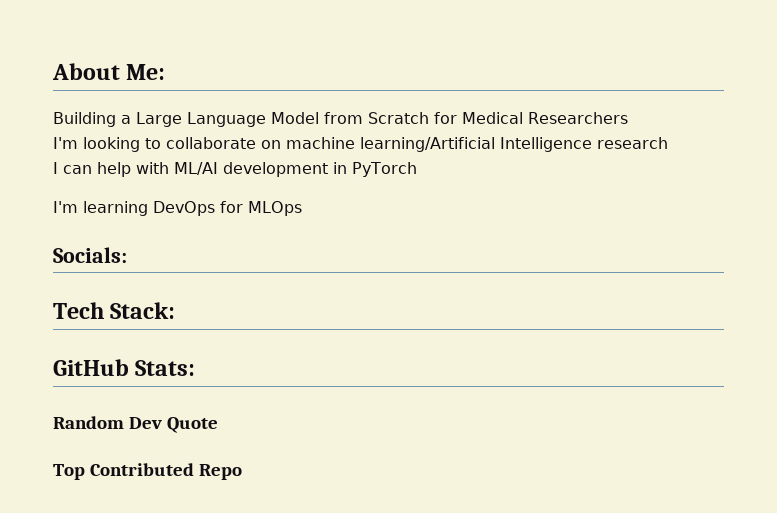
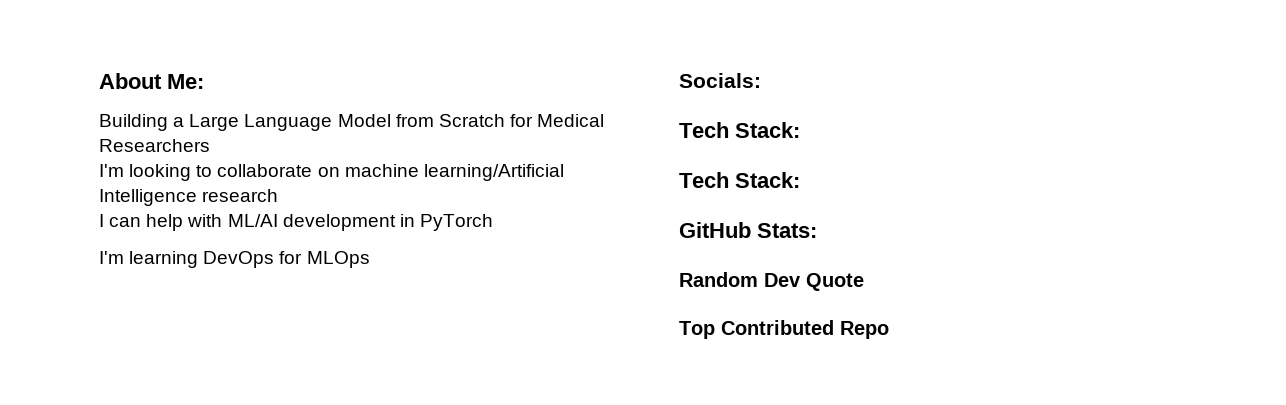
  Socials:
+ Tech Stack:

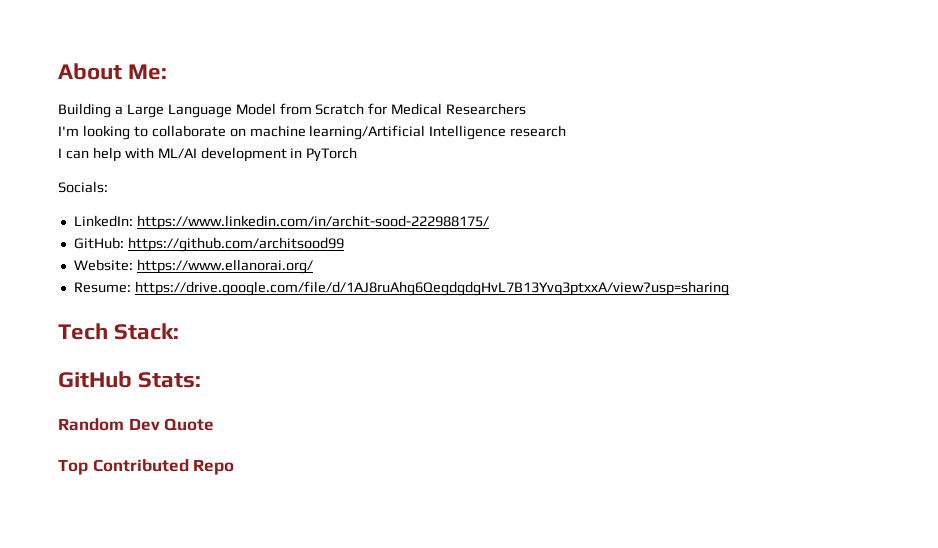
- I'm learning DevOps for MLOps
  Socials:
- Tech Stack:
+ LinkedIn: https://www.linkedin.com/in/archit-sood-222988175/
+ GitHub: https://github.com/architsood99
+ Website: https://www.ellanorai.org/
+ Resume: https://drive.google.com/file/d/1AJ8ruAhg6QegdgdgHvL7B13Yvq3ptxxA/view?usp=sharing

